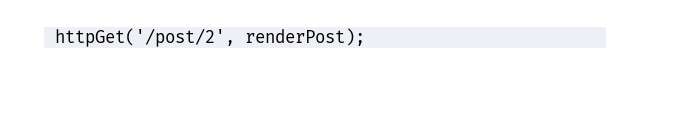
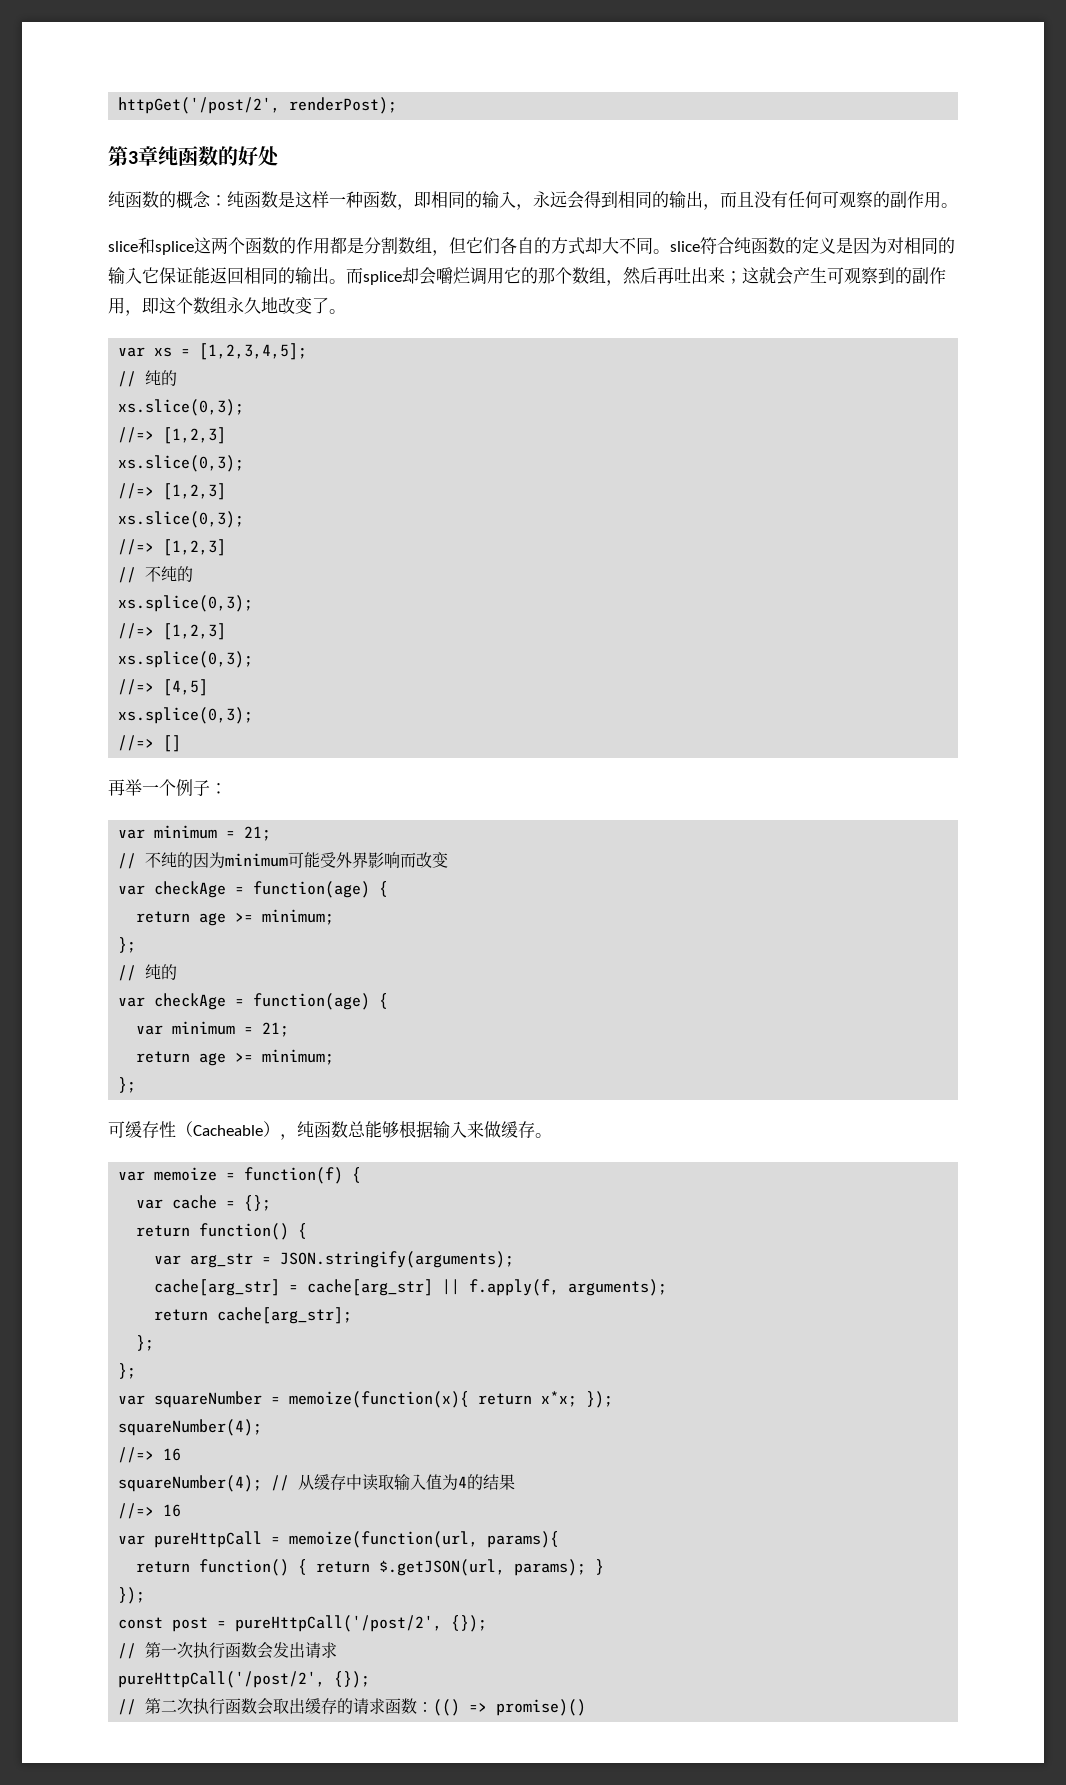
+ 第3章纯函数的好处
+ 纯函数的概念：纯函数是这样一种函数，即相同的输入，永远会得到相同的输出，而且没有任何可观察的副作用。
+ slice和splice这两个函数的作用都是分割数组，但它们各自的方式却大不同。slice符合纯函数的定义是因为对相同的输入它保证能返回相同的输出。而splice却会嚼烂调用它的那个数组，然后再吐出来；这就会产生可观察到的副作用，即这个数组永久地改变了。
+ var xs = [1,2,3,4,5];
+ // 纯的
+ xs.slice(0,3);
+ //=> [1,2,3]
+ xs.slice(0,3);
+ //=> [1,2,3]
+ xs.slice(0,3);
+ //=> [1,2,3]
+ // 不纯的
+ xs.splice(0,3);
+ //=> [1,2,3]
+ xs.splice(0,3);
+ //=> [4,5]
+ xs.splice(0,3);
+ //=> []
+ 再举一个例子：
+ var minimum = 21;
+ // 不纯的因为minimum可能受外界影响而改变
+ var checkAge = function(age) {
+ return age >= minimum;
+ };
+ // 纯的
+ var checkAge = function(age) {
+ var minimum = 21;
+ return age >= minimum;
+ };
+ 可缓存性（Cacheable），纯函数总能够根据输入来做缓存。
+ var memoize = function(f) {
+ var cache = {};
+ return function() {
+ var arg_str = JSON.stringify(arguments);
+ cache[arg_str] = cache[arg_str] || f.apply(f, arguments);
+ return cache[arg_str];
+ };
+ };
+ var squareNumber = memoize(function(x){ return x*x; });
+ squareNumber(4);
+ //=> 16
+ squareNumber(4); // 从缓存中读取输入值为4的结果
+ //=> 16
+ var pureHttpCall = memoize(function(url, params){
+ return function() { return $.getJSON(url, params); }
+ });
+ const post = pureHttpCall('/post/2', {});
+ // 第一次执行函数会发出请求
+ pureHttpCall('/post/2', {});
+ // 第二次执行函数会取出缓存的请求函数：(() => promise)()

